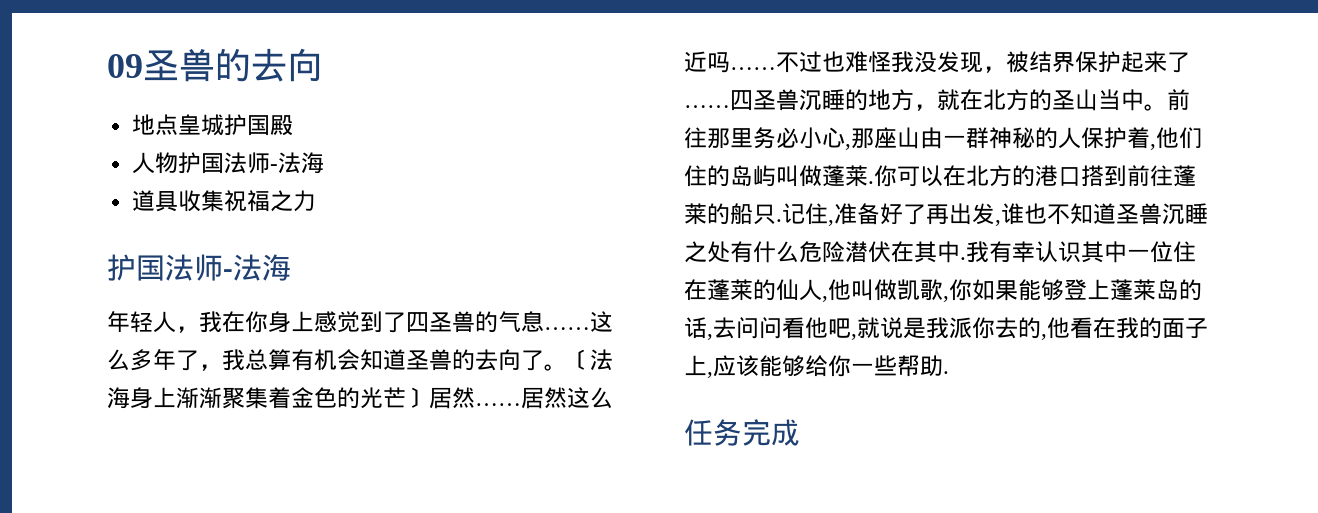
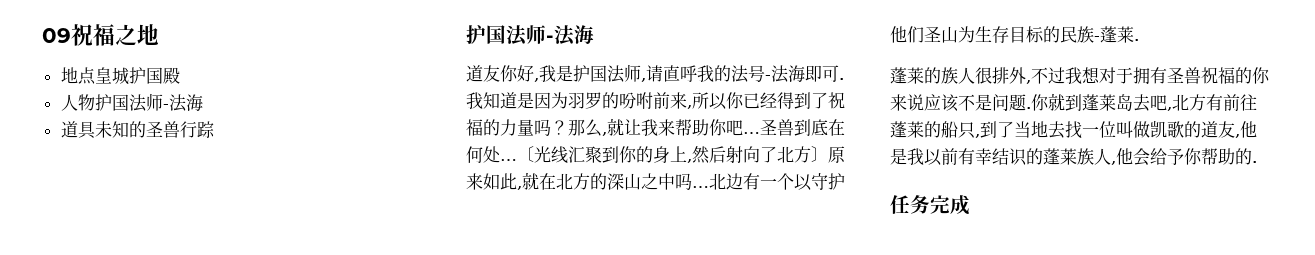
- 09圣兽的去向
+ 09祝福之地
- 道具收集祝福之力
+ 道具未知的圣兽行踪
  护国法师-法海
- 年轻人，我在你身上感觉到了四圣兽的气息……这么多年了，我总算有机会知道圣兽的去向了。〔法海身上渐渐聚集着金色的光芒〕居然……居然这么近吗……不过也难怪我没发现，被结界保护起来了……四圣兽沉睡的地方，就在北方的圣山当中。前往那里务必小心,那座山由一群神秘的人保护着,他们住的岛屿叫做蓬莱.你可以在北方的港口搭到前往蓬莱的船只.记住,准备好了再出发,谁也不知道圣兽沉睡之处有什么危险潜伏在其中.我有幸认识其中一位住在蓬莱的仙人,他叫做凯歌,你如果能够登上蓬莱岛的话,去问问看他吧,就说是我派你去的,他看在我的面子上,应该能够给你一些帮助.
+ 道友你好,我是护国法师,请直呼我的法号-法海即可.我知道是因为羽罗的吩咐前来,所以你已经得到了祝福的力量吗？那么,就让我来帮助你吧…圣兽到底在何处…〔光线汇聚到你的身上,然后射向了北方〕原来如此,就在北方的深山之中吗…北边有一个以守护他们圣山为生存目标的民族-蓬莱.
+ 蓬莱的族人很排外,不过我想对于拥有圣兽祝福的你来说应该不是问题.你就到蓬莱岛去吧,北方有前往蓬莱的船只,到了当地去找一位叫做凯歌的道友,他是我以前有幸结识的蓬莱族人,他会给予你帮助的.

